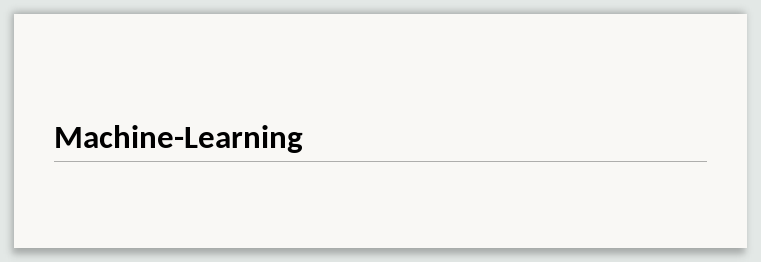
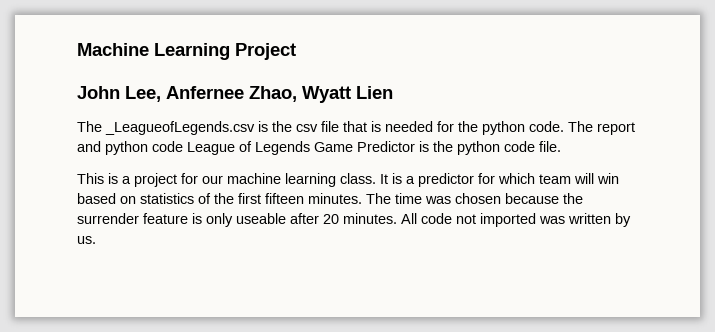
- Machine-Learning
+ Machine Learning Project
+ John Lee, Anfernee Zhao, Wyatt Lien
+ The _LeagueofLegends.csv is the csv file that is needed for the python code. The report and python code League of Legends Game Predictor is the python code file.
+ This is a project for our machine learning class. It is a predictor for which team will win based on statistics of the first fifteen minutes. The time was chosen because the surrender feature is only useable after 20 minutes. All code not imported was written by us.

